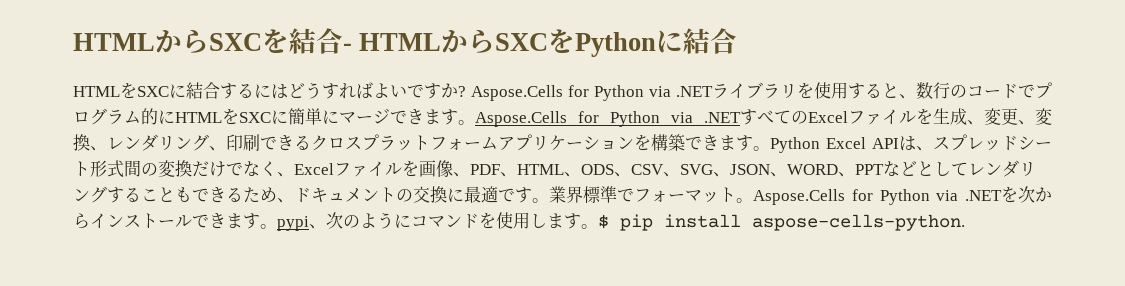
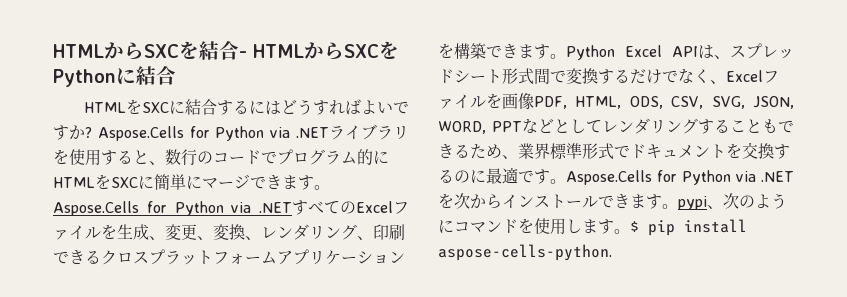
- Python Excel APIは、スプレッドシート形式間の変換だけでなく、Excelファイルを画像、PDF、HTML、ODS、CSV、SVG、JSON、WORD、PPTなどとしてレンダリングすることもできるため、ドキュメントの交換に最適です。業界標準でフォーマット。
+ Python Excel APIは、スプレッドシート形式間で変換するだけでなく、Excelファイルを画像PDF, HTML, ODS, CSV, SVG, JSON, WORD, PPTなどとしてレンダリングすることもできるため、業界標準形式でドキュメントを交換するのに最適です。

